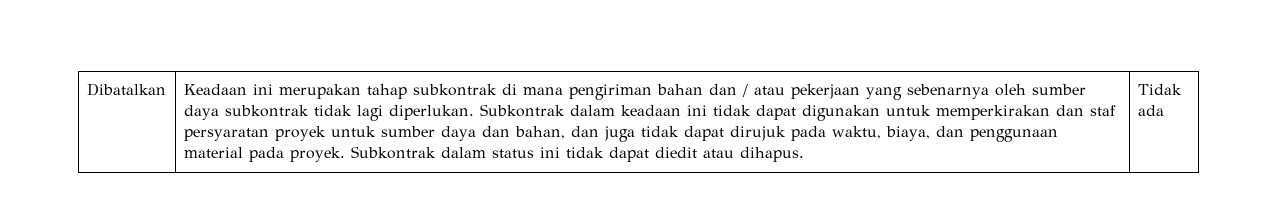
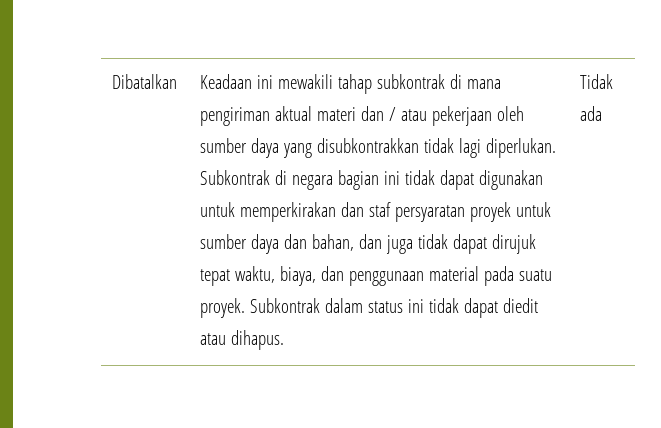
- Keadaan ini merupakan tahap subkontrak di mana pengiriman bahan dan / atau pekerjaan yang sebenarnya oleh sumber daya subkontrak tidak lagi diperlukan.
+ Keadaan ini mewakili tahap subkontrak di mana pengiriman aktual materi dan / atau pekerjaan oleh sumber daya yang disubkontrakkan tidak lagi diperlukan.
- Subkontrak dalam keadaan ini tidak dapat digunakan untuk memperkirakan dan staf persyaratan proyek untuk sumber daya dan bahan, dan juga tidak dapat dirujuk pada waktu, biaya, dan penggunaan material pada proyek.
+ Subkontrak di negara bagian ini tidak dapat digunakan untuk memperkirakan dan staf persyaratan proyek untuk sumber daya dan bahan, dan juga tidak dapat dirujuk tepat waktu, biaya, dan penggunaan material pada suatu proyek.

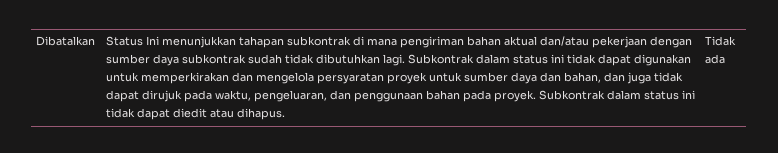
- Keadaan ini mewakili tahap subkontrak di mana pengiriman aktual materi dan / atau pekerjaan oleh sumber daya yang disubkontrakkan tidak lagi diperlukan. Subkontrak di negara bagian ini tidak dapat digunakan untuk memperkirakan dan staf persyaratan proyek untuk sumber daya dan bahan, dan juga tidak dapat dirujuk tepat waktu, biaya, dan penggunaan material pada suatu proyek.
+ Status Ini menunjukkan tahapan subkontrak di mana pengiriman bahan aktual dan/atau pekerjaan dengan sumber daya subkontrak sudah tidak dibutuhkan lagi. Subkontrak dalam status ini tidak dapat digunakan untuk memperkirakan dan mengelola persyaratan proyek untuk sumber daya dan bahan, dan juga tidak dapat dirujuk pada waktu, pengeluaran, dan penggunaan bahan pada proyek.

